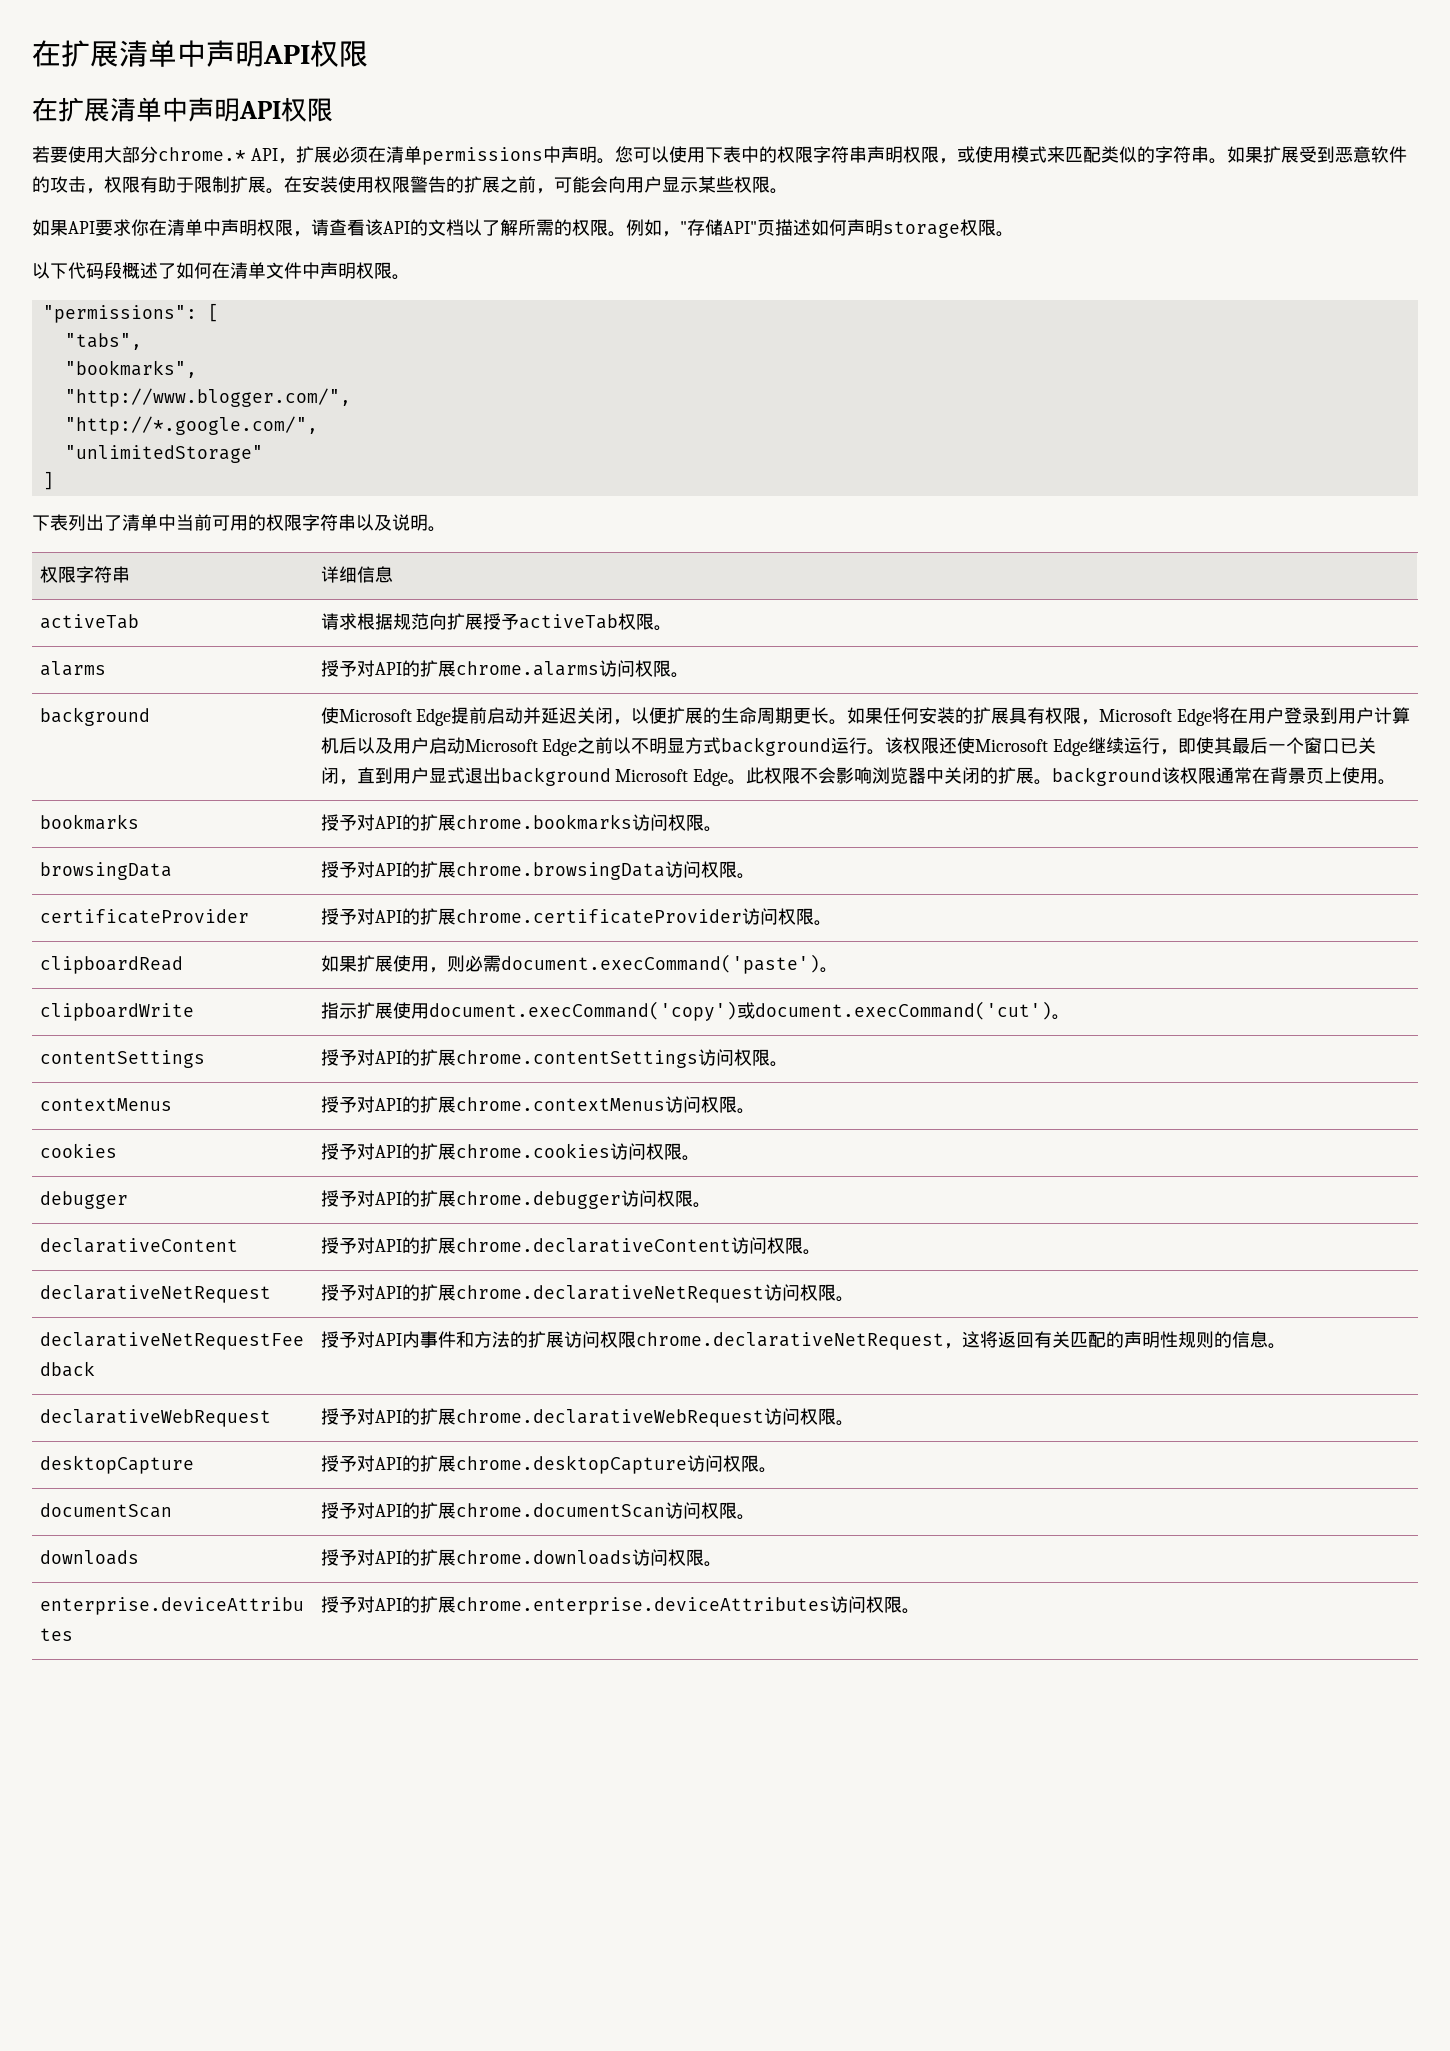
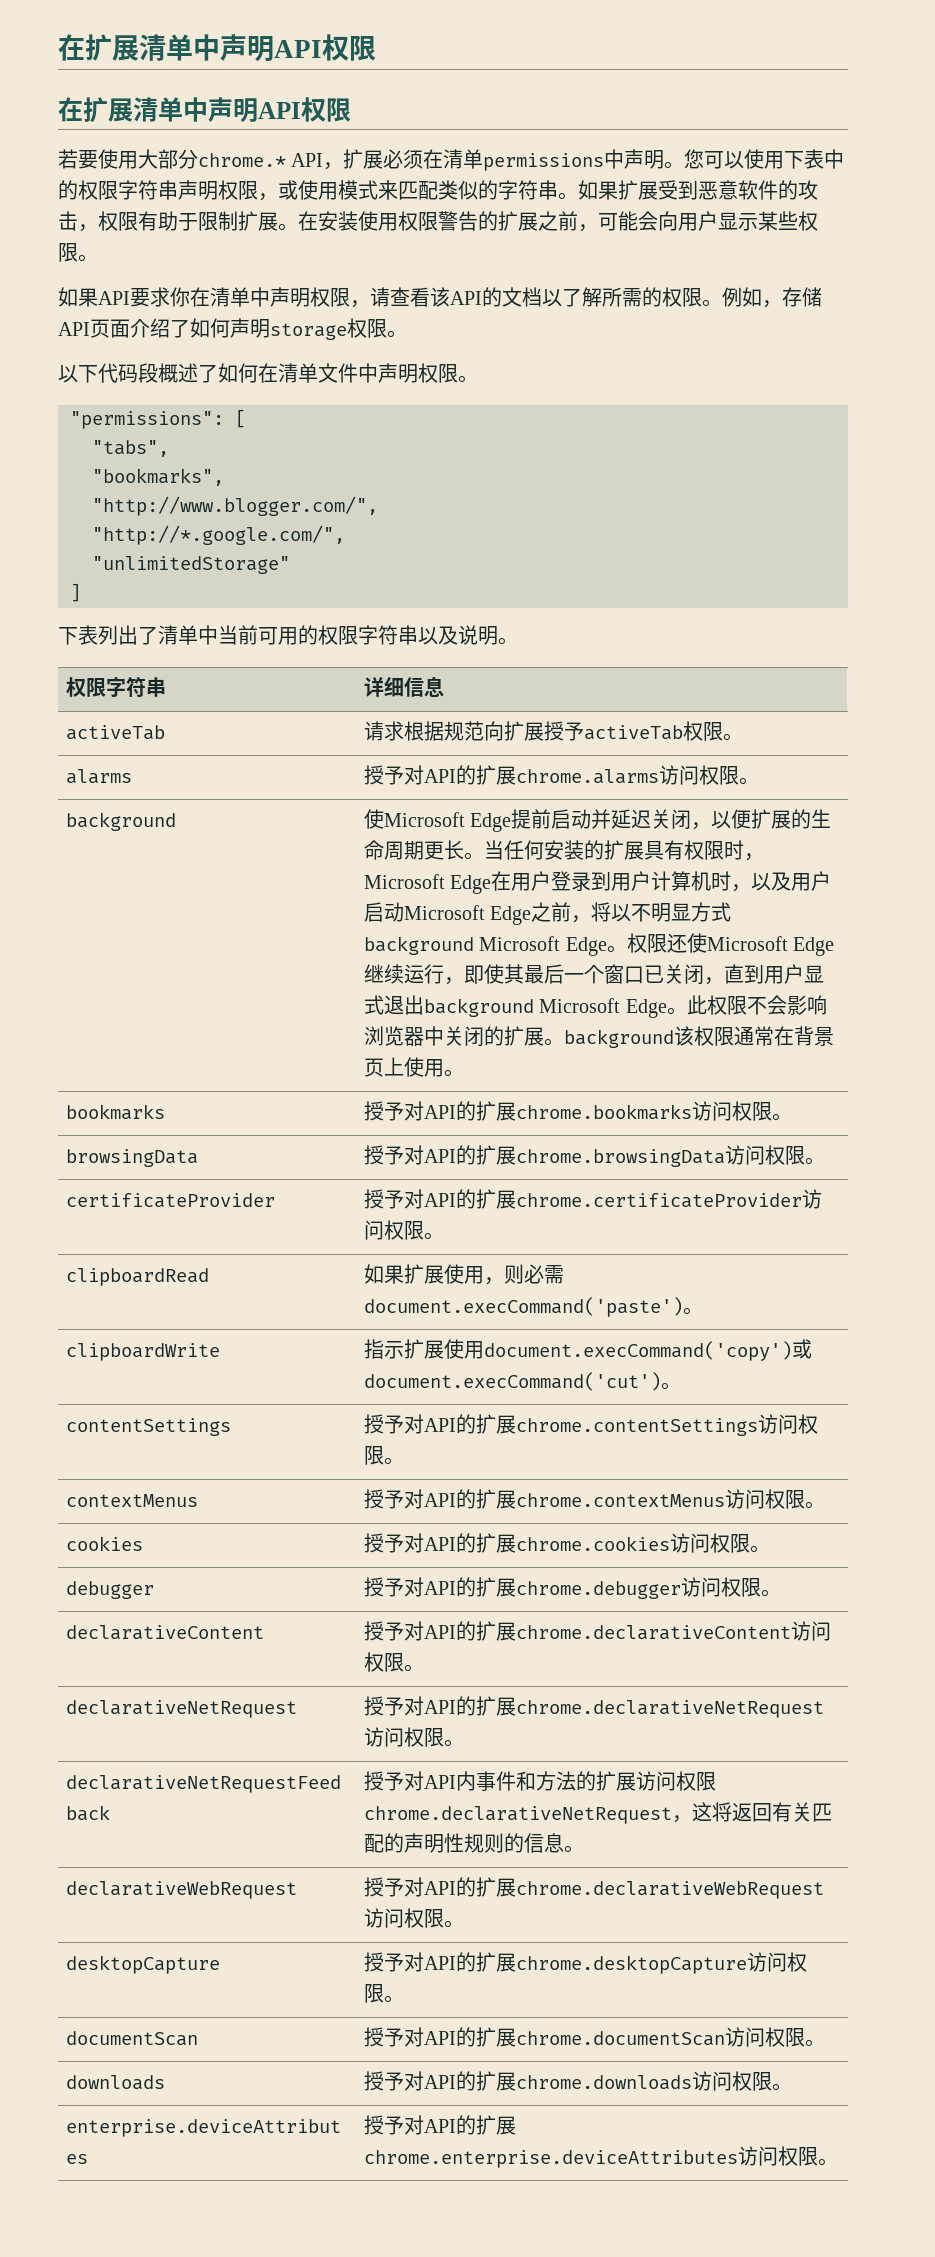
- 例如，"存储API"页描述如何声明storage权限。
+ 例如，存储API页面介绍了如何声明storage权限。
- 如果任何安装的扩展具有权限，Microsoft Edge将在用户登录到用户计算机后以及用户启动Microsoft Edge之前以不明显方式background运行。该权限还使Microsoft Edge继续运行，即使其最后一个窗口已关闭，直到用户显式退出background Microsoft Edge。
+ 当任何安装的扩展具有权限时，Microsoft Edge在用户登录到用户计算机时，以及用户启动Microsoft Edge之前，将以不明显方式background Microsoft Edge。权限还使Microsoft Edge继续运行，即使其最后一个窗口已关闭，直到用户显式退出background Microsoft Edge。

